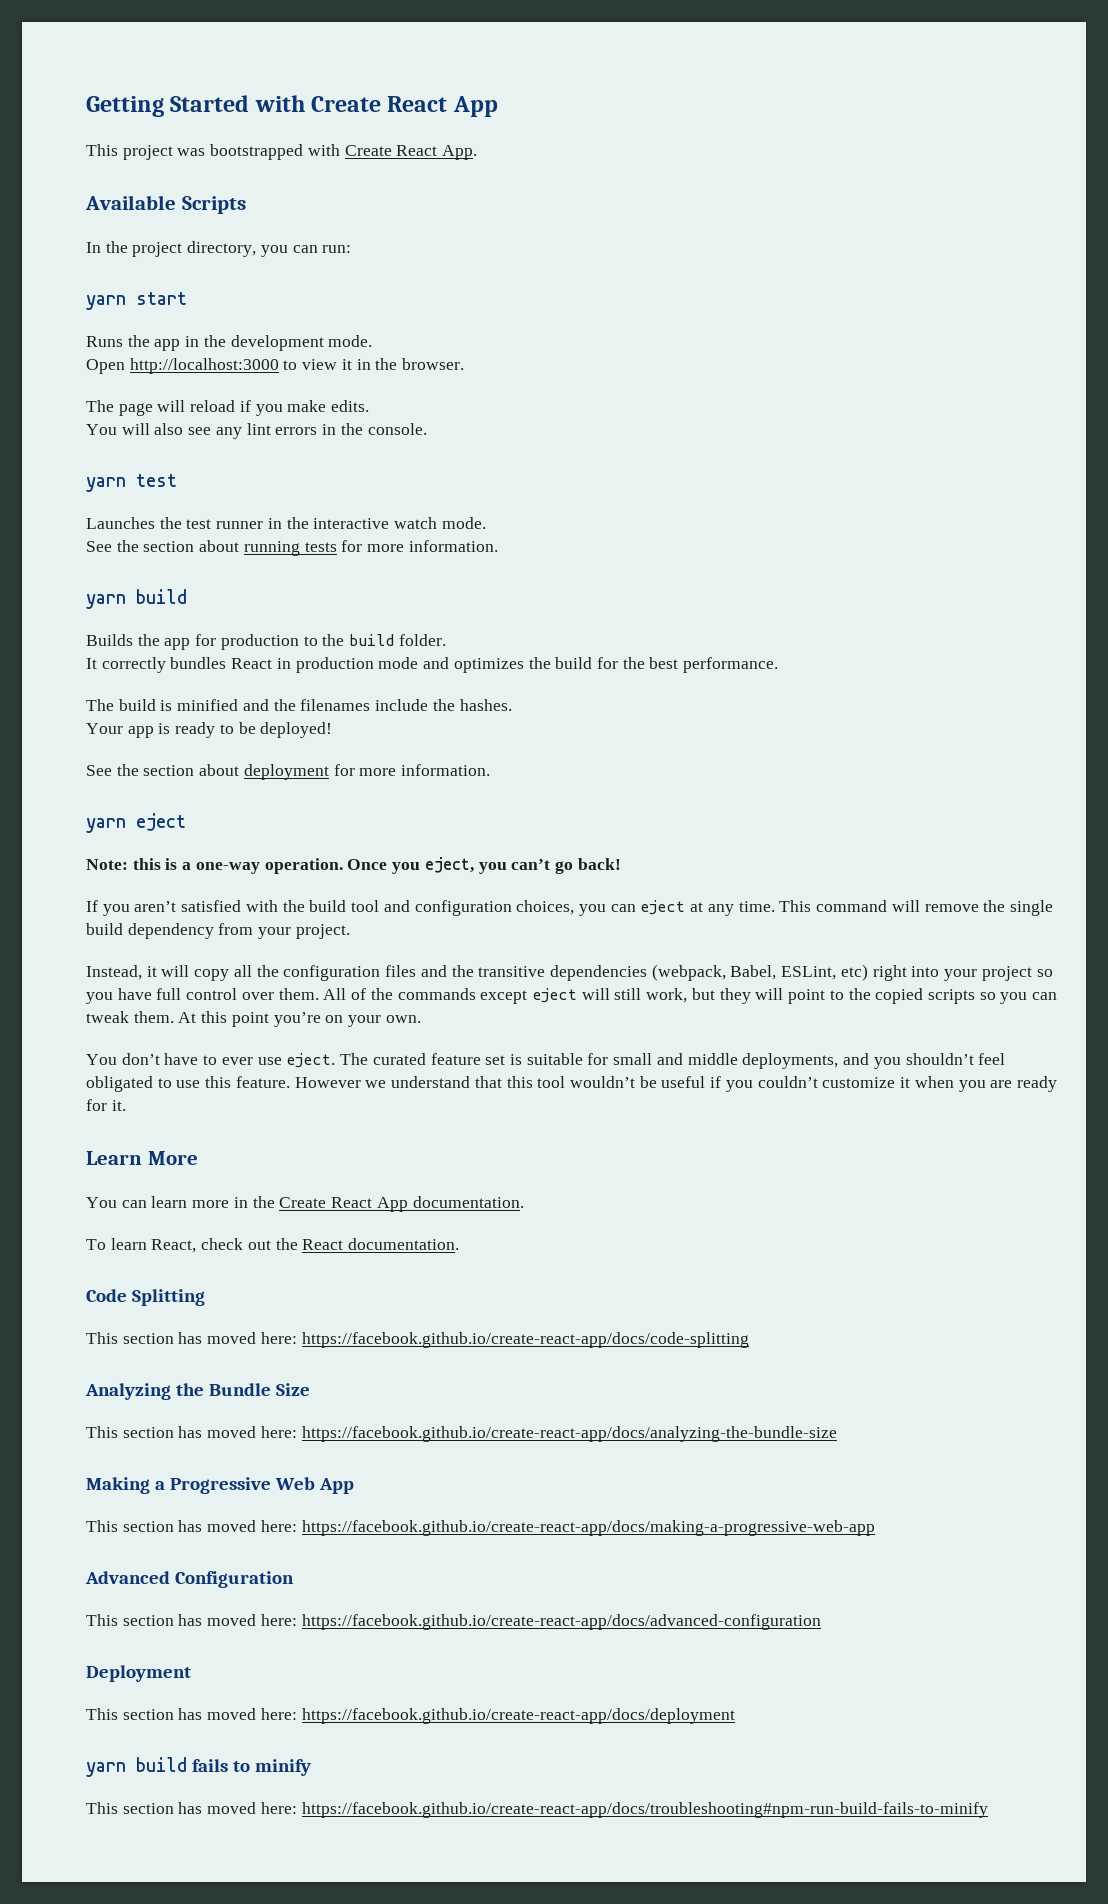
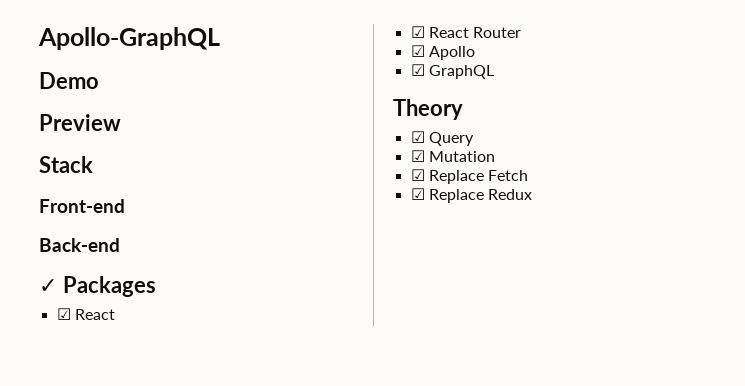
- Getting Started with Create React App
- This project was bootstrapped with Create React App.
- Available Scripts
- In the project directory, you can run:
- yarn start
- Runs the app in the development mode.
- Open http://localhost:3000 to view it in the browser.
- The page will reload if you make edits.
- You will also see any lint errors in the console.
- yarn test
- Launches the test runner in the interactive watch mode.
- See the section about running tests for more information.
- yarn build
- Builds the app for production to the build folder.
- It correctly bundles React in production mode and optimizes the build for the best performance.
- The build is minified and the filenames include the hashes.
- Your app is ready to be deployed!
- See the section about deployment for more information.
- yarn eject
- Note: this is a one-way operation. Once you eject, you can’t go back!
- If you aren’t satisfied with the build tool and configuration choices, you can eject at any time. This command will remove the single build dependency from your project.
- Instead, it will copy all the configuration files and the transitive dependencies (webpack, Babel, ESLint, etc) right into your project so you have full control over them. All of the commands except eject will still work, but they will point to the copied scripts so you can tweak them. At this point you’re on your own.
- You don’t have to ever use eject. The curated feature set is suitable for small and middle deployments, and you shouldn’t feel obligated to use this feature. However we understand that this tool wouldn’t be useful if you couldn’t customize it when you are ready for it.
- Learn More
- You can learn more in the Create React App documentation.
- To learn React, check out the React documentation.
- Code Splitting
- This section has moved here: https://facebook.github.io/create-react-app/docs/code-splitting
- Analyzing the Bundle Size
- This section has moved here: https://facebook.github.io/create-react-app/docs/analyzing-the-bundle-size
- Making a Progressive Web App
- This section has moved here: https://facebook.github.io/create-react-app/docs/making-a-progressive-web-app
- Advanced Configuration
- This section has moved here: https://facebook.github.io/create-react-app/docs/advanced-configuration
- Deployment
- This section has moved here: https://facebook.github.io/create-react-app/docs/deployment
- yarn build fails to minify
- This section has moved here: https://facebook.github.io/create-react-app/docs/troubleshooting#npm-run-build-fails-to-minify
+ Apollo-GraphQL
+ Demo
+ Preview
+ Stack
+ Front-end
+ Back-end
+ ✓ Packages
+ ☑ React
+ ☑ React Router
+ ☑ Apollo
+ ☑ GraphQL
+ Theory
+ ☑ Query
+ ☑ Mutation
+ ☑ Replace Fetch
+ ☑ Replace Redux

